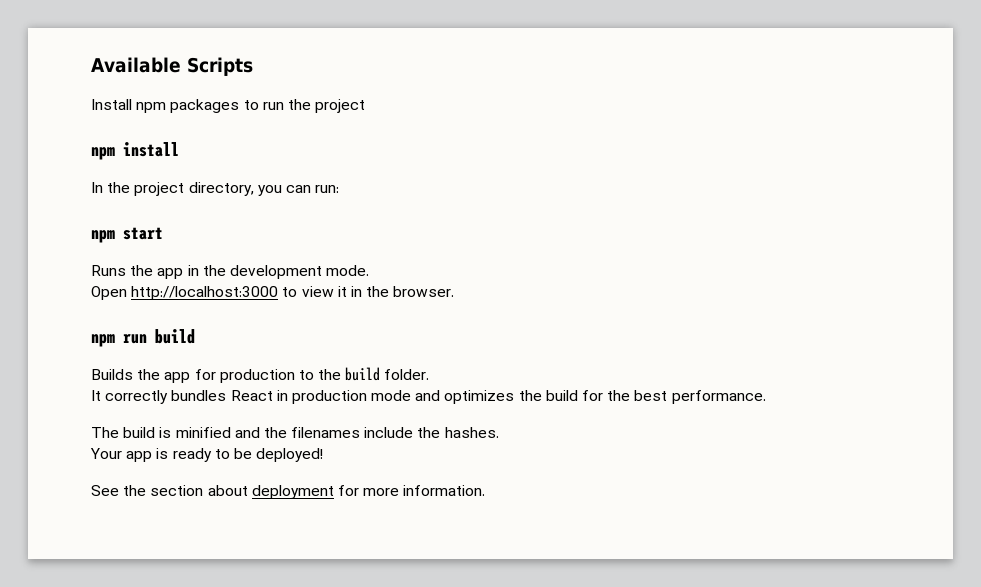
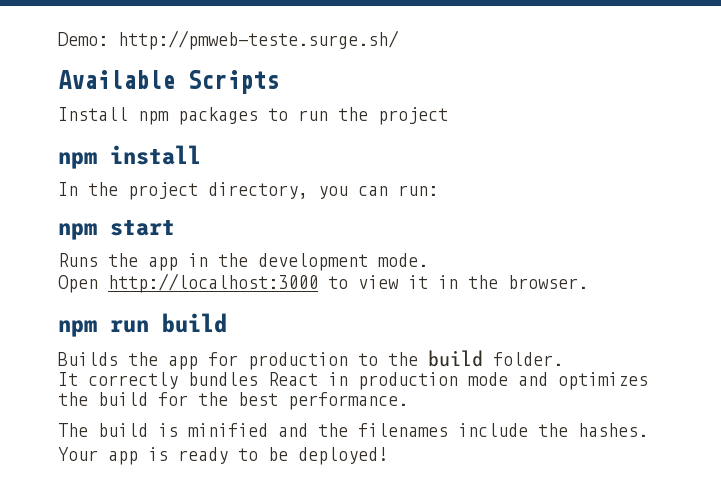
+ Demo: http://pmweb-teste.surge.sh/
- See the section about deployment for more information.

